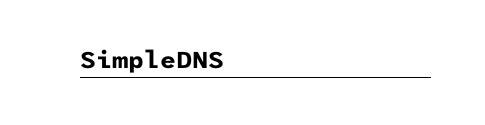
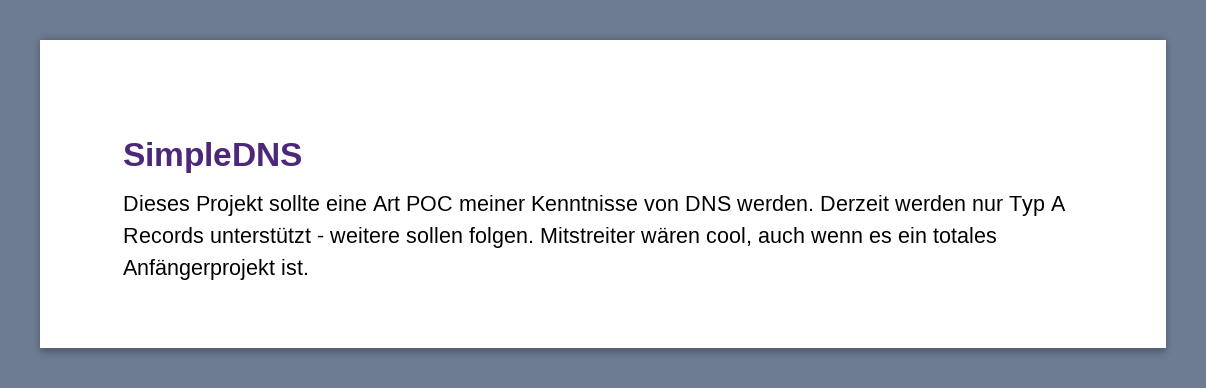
+ Dieses Projekt sollte eine Art POC meiner Kenntnisse von DNS werden. Derzeit werden nur Typ A Records unterstützt - weitere sollen folgen. Mitstreiter wären cool, auch wenn es ein totales Anfängerprojekt ist.

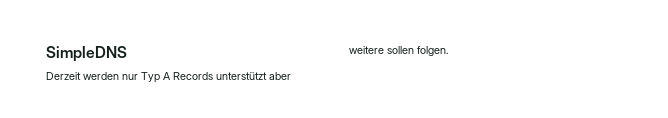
- Dieses Projekt sollte eine Art POC meiner Kenntnisse von DNS werden. Derzeit werden nur Typ A Records unterstützt - weitere sollen folgen. Mitstreiter wären cool, auch wenn es ein totales Anfängerprojekt ist.
+ Derzeit werden nur Typ A Records unterstützt aber weitere sollen folgen.

